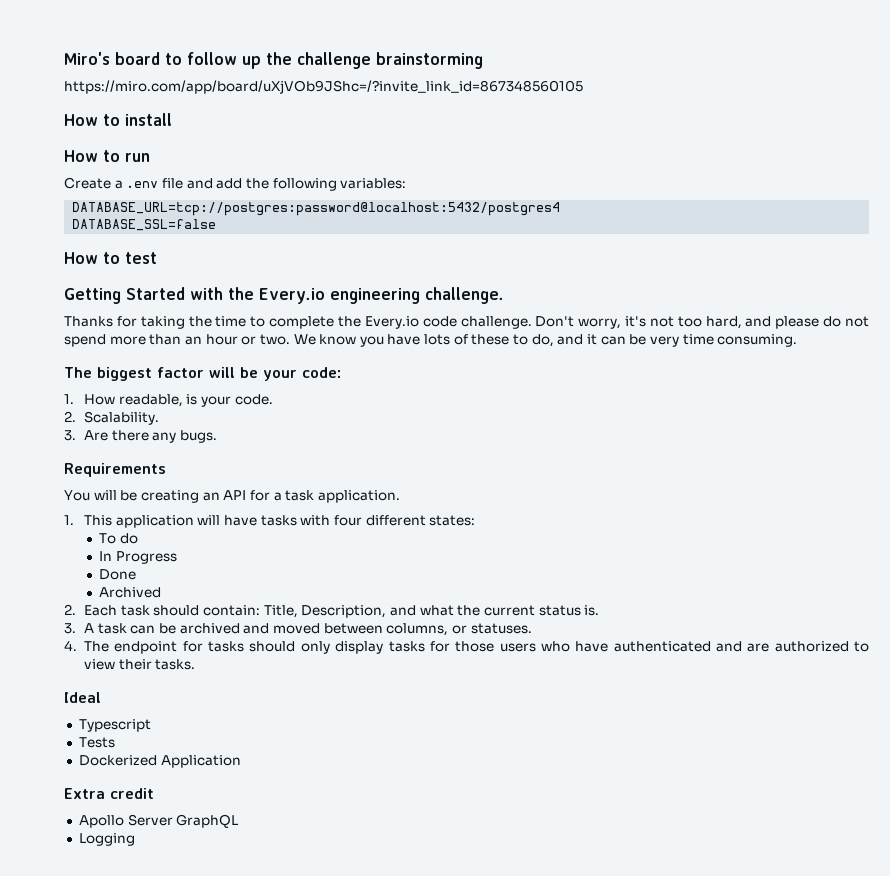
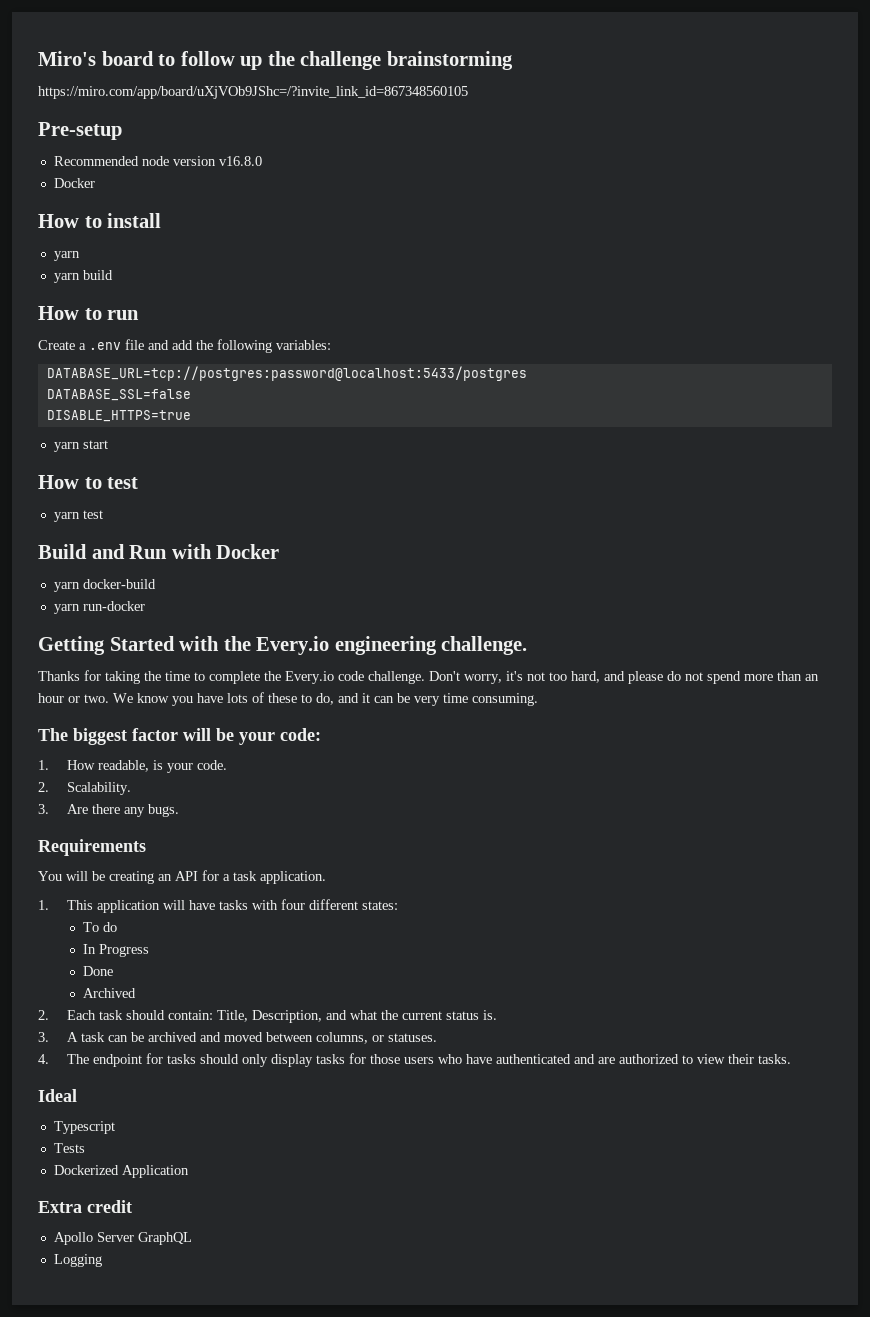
+ Pre-setup
+ Recommended node version v16.8.0
+ Docker
  How to install
+ yarn
+ yarn build
- DATABASE_URL=tcp://postgres:password@localhost:5432/postgres4
+ DATABASE_URL=tcp://postgres:password@localhost:5433/postgres
+ DISABLE_HTTPS=true
+ yarn start
+ yarn test
+ Build and Run with Docker
+ yarn docker-build
+ yarn run-docker

